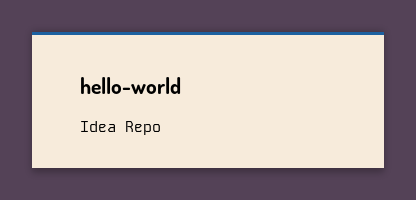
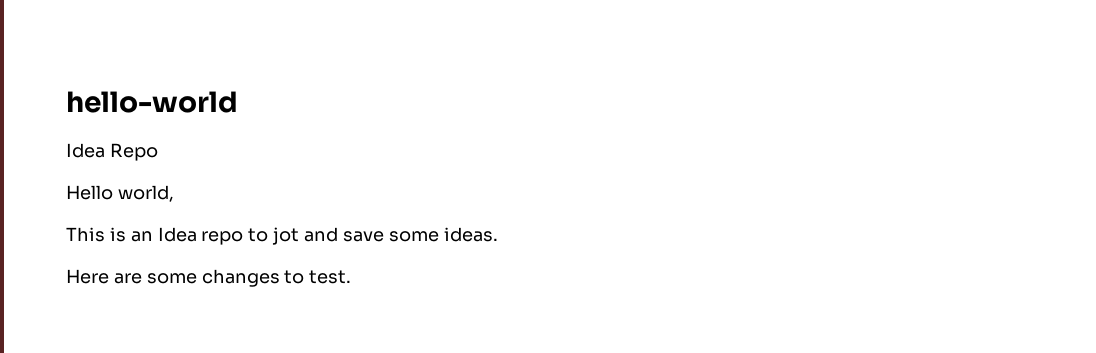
+ Hello world,
+ This is an Idea repo to jot and save some ideas.
+ Here are some changes to test.

